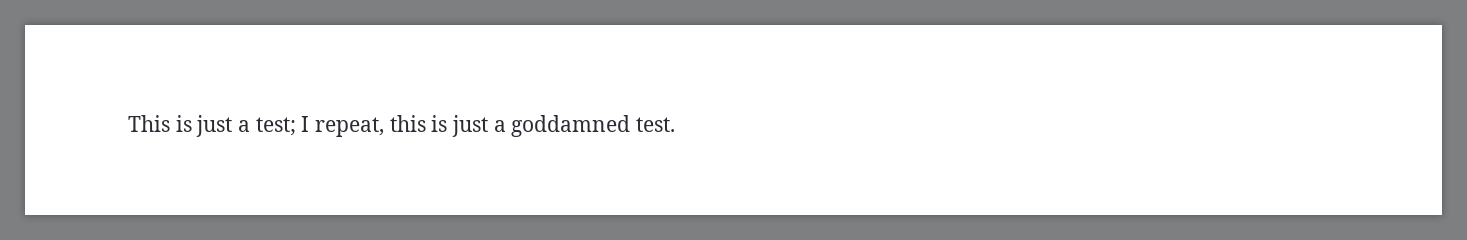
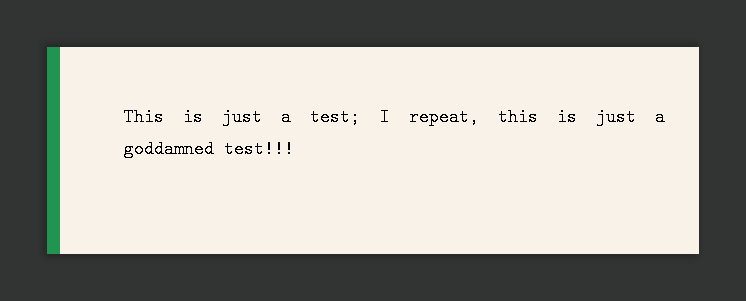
- This is just a test; I repeat, this is just a goddamned test.
+ This is just a test; I repeat, this is just a goddamned test!!!

